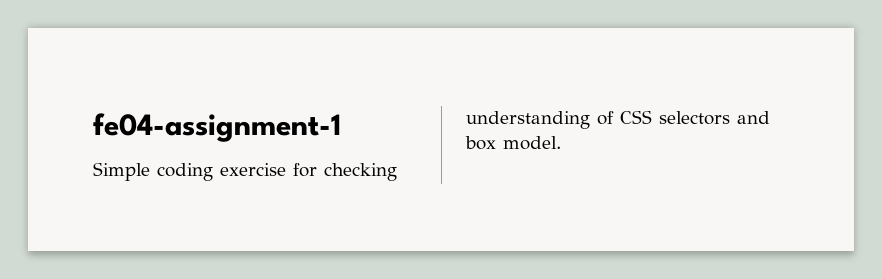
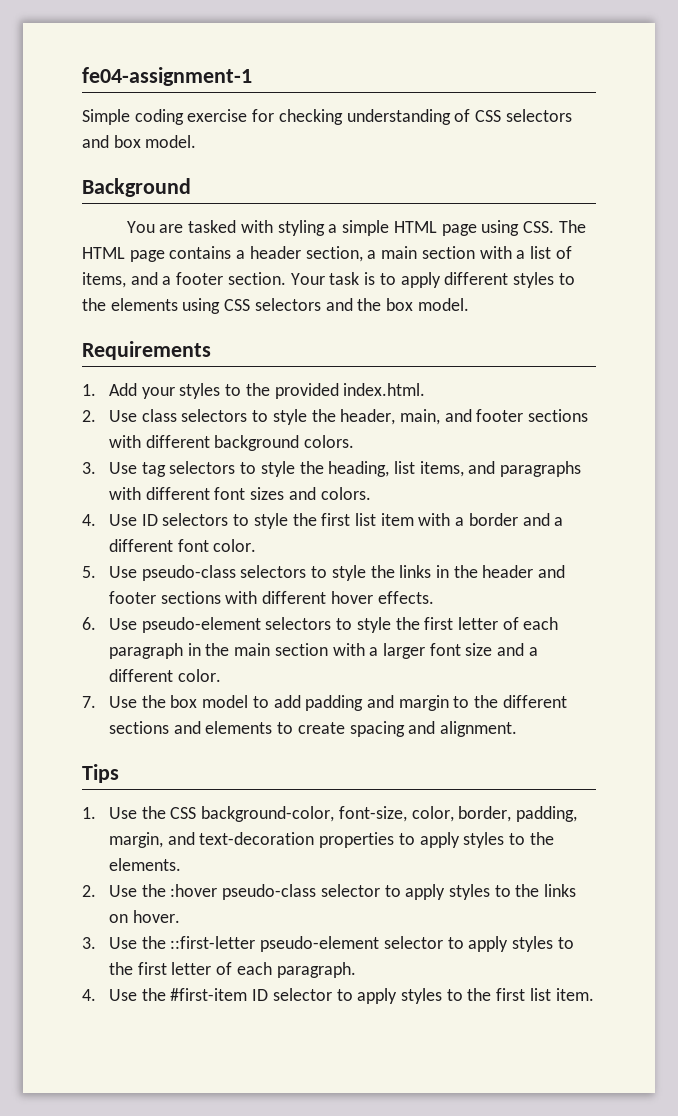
+ Background
+ You are tasked with styling a simple HTML page using CSS. The HTML page contains a header section, a main section with a list of items, and a footer section. Your task is to apply different styles to the elements using CSS selectors and the box model.
+ Requirements
+ 1. Add your styles to the provided index.html.
+ 2. Use class selectors to style the header, main, and footer sections with different background colors.
+ 3. Use tag selectors to style the heading, list items, and paragraphs with different font sizes and colors.
+ 4. Use ID selectors to style the first list item with a border and a different font color.
+ 5. Use pseudo-class selectors to style the links in the header and footer sections with different hover effects.
+ 6. Use pseudo-element selectors to style the first letter of each paragraph in the main section with a larger font size and a different color.
+ 7. Use the box model to add padding and margin to the different sections and elements to create spacing and alignment.
+ Tips
+ 1. Use the CSS background-color, font-size, color, border, padding, margin, and text-decoration properties to apply styles to the elements.
+ 2. Use the :hover pseudo-class selector to apply styles to the links on hover.
+ 3. Use the ::first-letter pseudo-element selector to apply styles to the first letter of each paragraph.
+ 4. Use the #first-item ID selector to apply styles to the first list item.

